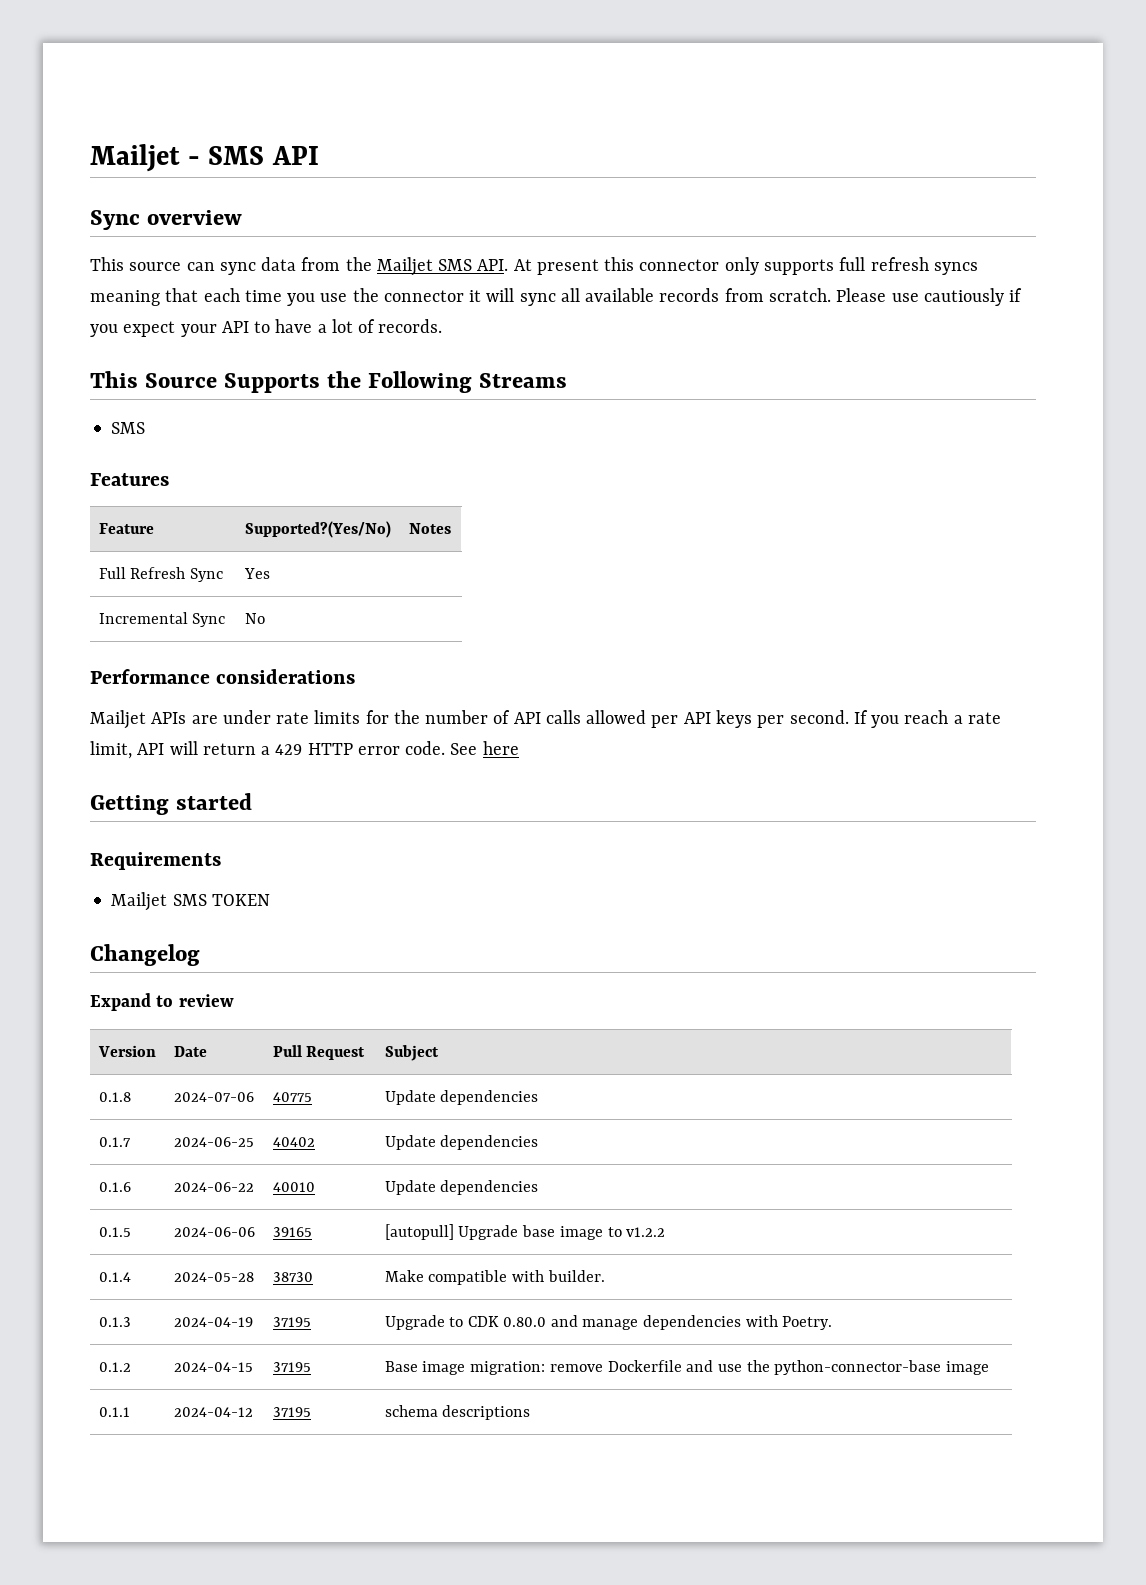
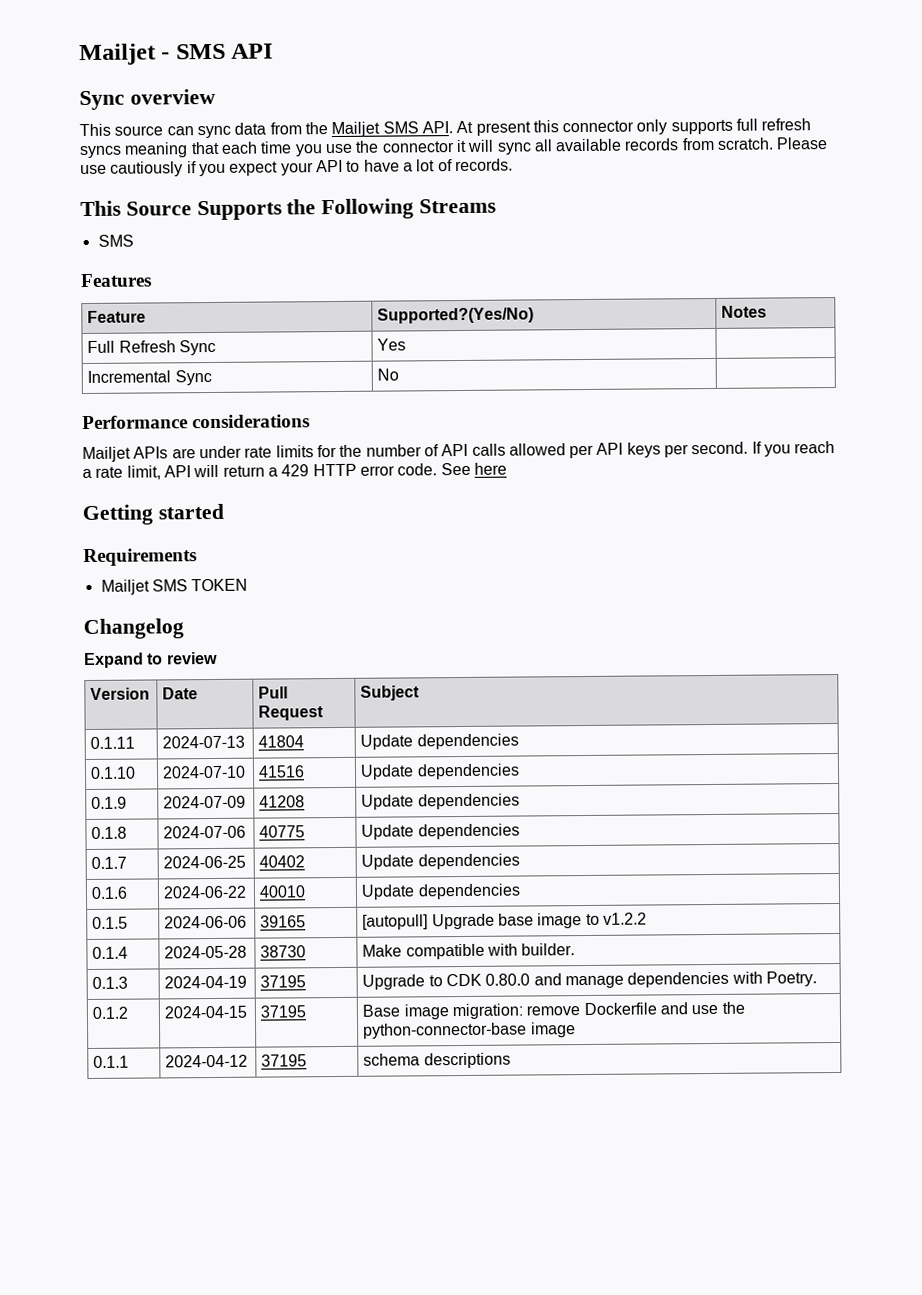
+ 0.1.11 | 2024-07-13 | 41804 | Update dependencies
+ 0.1.10 | 2024-07-10 | 41516 | Update dependencies
+ 0.1.9 | 2024-07-09 | 41208 | Update dependencies

